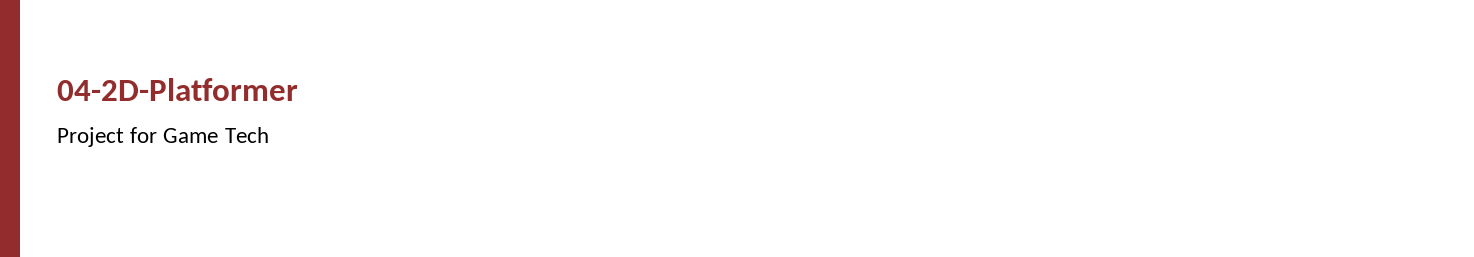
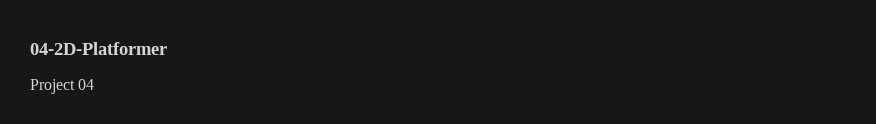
- Project for Game Tech
+ Project 04

